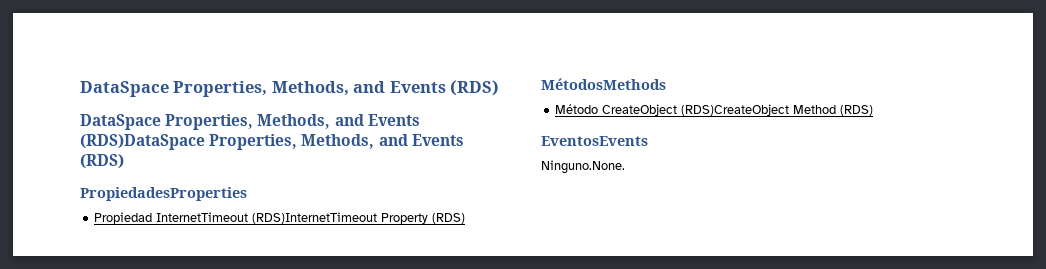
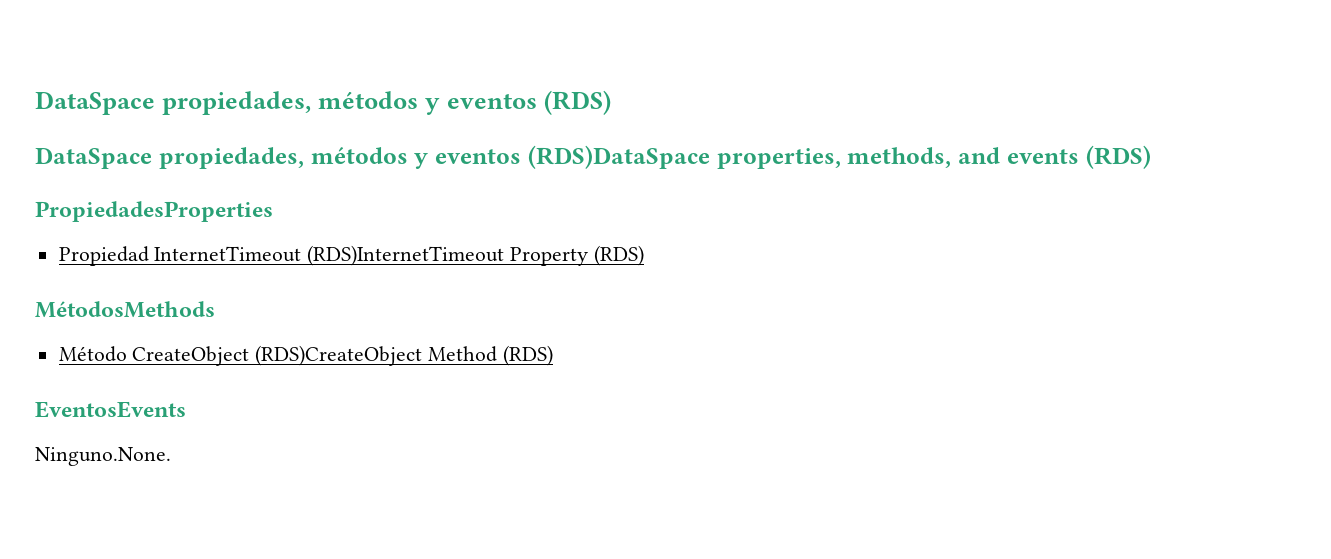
- DataSpace Properties, Methods, and Events (RDS)
- DataSpace Properties, Methods, and Events (RDS)DataSpace Properties, Methods, and Events (RDS)
+ DataSpace propiedades, métodos y eventos (RDS)
+ DataSpace propiedades, métodos y eventos (RDS)DataSpace properties, methods, and events (RDS)

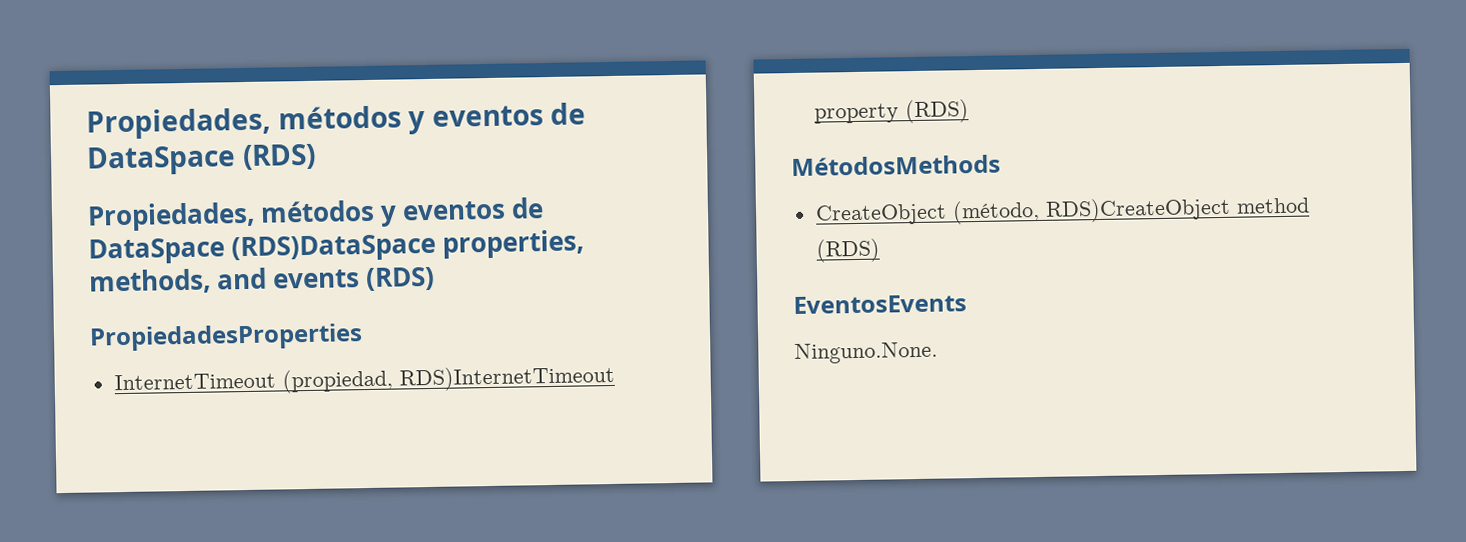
- DataSpace propiedades, métodos y eventos (RDS)
- DataSpace propiedades, métodos y eventos (RDS)DataSpace properties, methods, and events (RDS)
+ Propiedades, métodos y eventos de DataSpace (RDS)
+ Propiedades, métodos y eventos de DataSpace (RDS)DataSpace properties, methods, and events (RDS)
- Propiedad InternetTimeout (RDS)InternetTimeout Property (RDS)
+ InternetTimeout (propiedad, RDS)InternetTimeout property (RDS)
  MétodosMethods
- Método CreateObject (RDS)CreateObject Method (RDS)
+ CreateObject (método, RDS)CreateObject method (RDS)

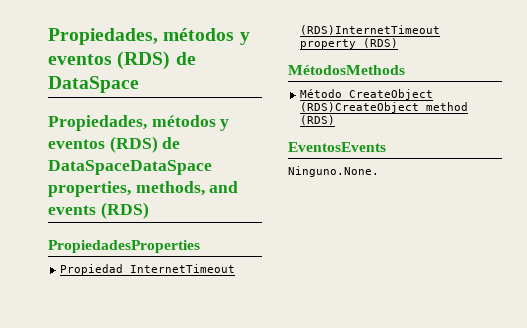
- Propiedades, métodos y eventos de DataSpace (RDS)
- Propiedades, métodos y eventos de DataSpace (RDS)DataSpace properties, methods, and events (RDS)
+ Propiedades, métodos y eventos (RDS) de DataSpace
+ Propiedades, métodos y eventos (RDS) de DataSpaceDataSpace properties, methods, and events (RDS)
- InternetTimeout (propiedad, RDS)InternetTimeout property (RDS)
+ Propiedad InternetTimeout (RDS)InternetTimeout property (RDS)
- CreateObject (método, RDS)CreateObject method (RDS)
+ Método CreateObject (RDS)CreateObject method (RDS)

